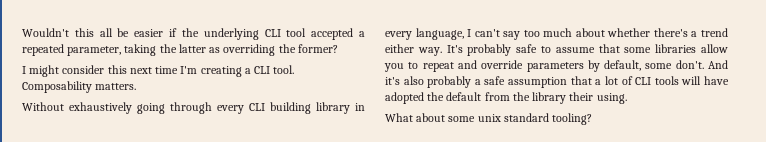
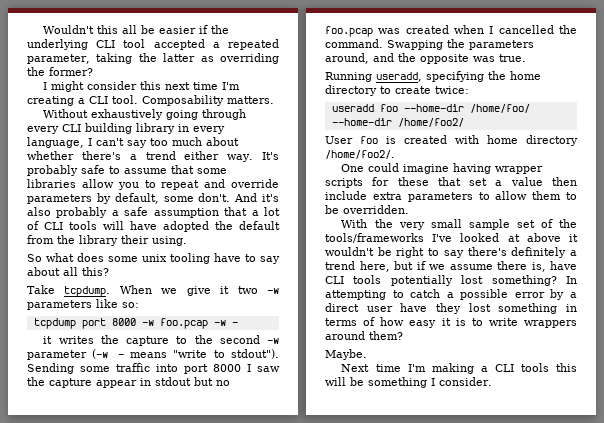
- What about some unix standard tooling?
+ So what does some unix tooling have to say about all this?
+ Take tcpdump. When we give it two -w parameters like so:
+ tcpdump port 8000 -w foo.pcap -w -
+ it writes the capture to the second -w parameter (-w - means "write to stdout"). Sending some traffic into port 8000 I saw the capture appear in stdout but no foo.pcap was created when I cancelled the command. Swapping the parameters around, and the opposite was true.
+ Running useradd, specifying the home directory to create twice:
+ useradd foo --home-dir /home/foo/ --home-dir /home/foo2/
+ User foo is created with home directory /home/foo2/.
+ One could imagine having wrapper scripts for these that set a value then include extra parameters to allow them to be overridden.
+ With the very small sample set of the tools/frameworks I've looked at above it wouldn't be right to say there's definitely a trend here, but if we assume there is, have CLI tools potentially lost something? In attempting to catch a possible error by a direct user have they lost something in terms of how easy it is to write wrappers around them?
+ Maybe.
+ Next time I'm making a CLI tools this will be something I consider.

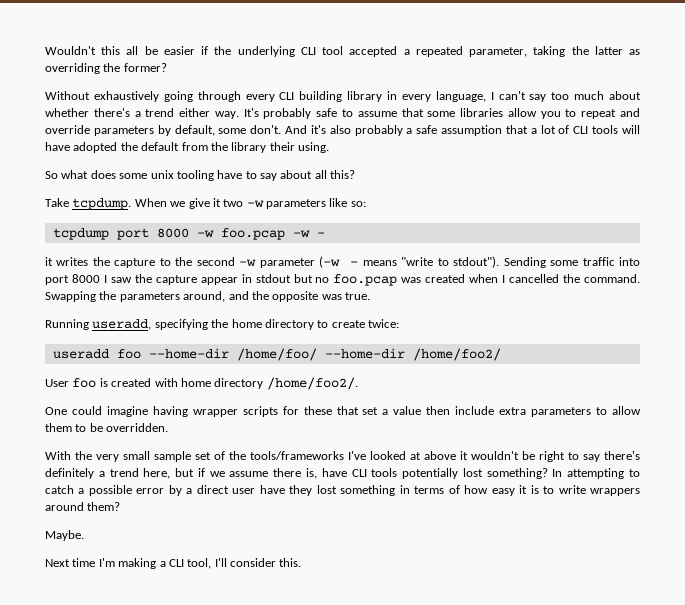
- I might consider this next time I'm creating a CLI tool. Composability matters.
- Next time I'm making a CLI tools this will be something I consider.
+ Next time I'm making a CLI tool, I'll consider this.

